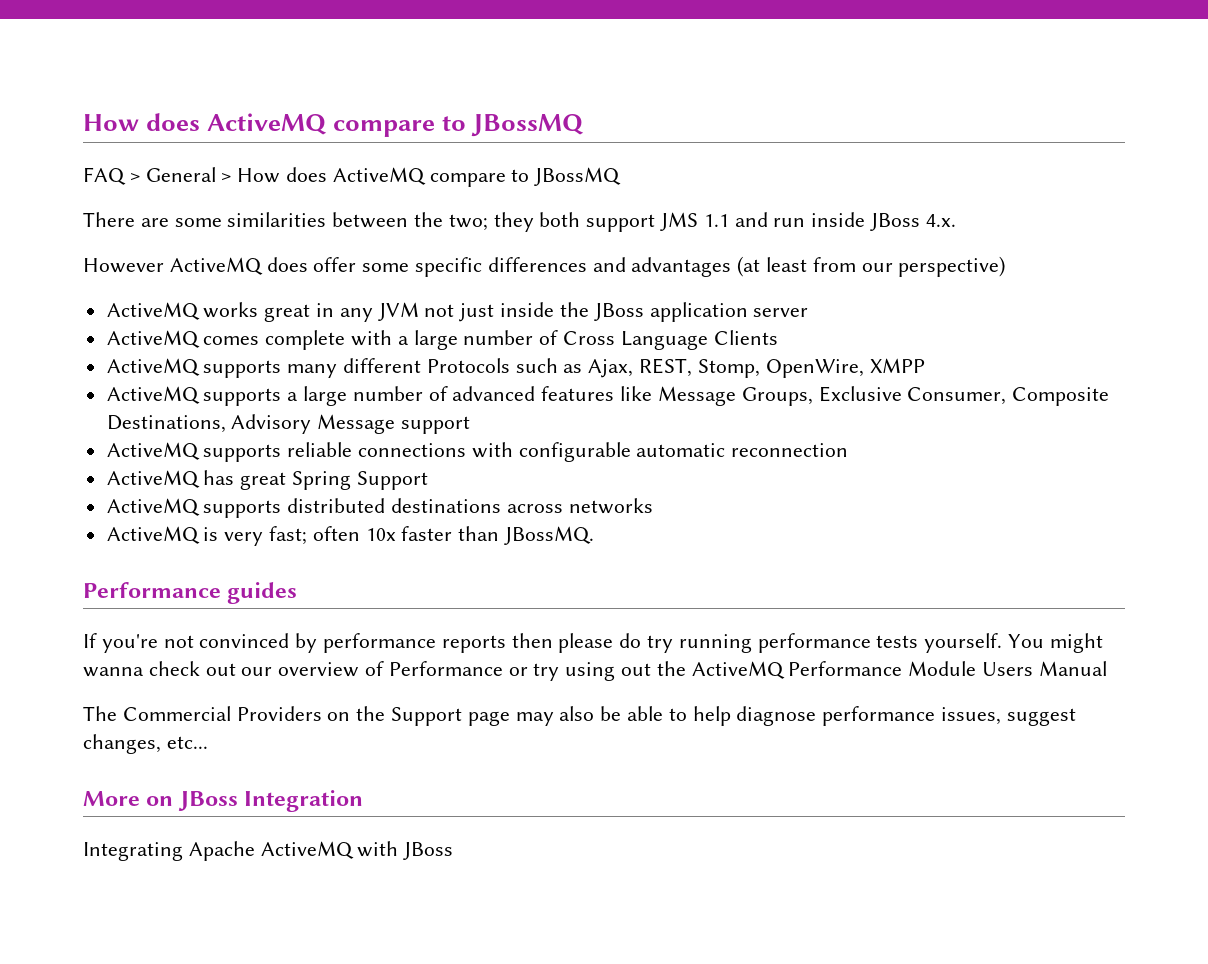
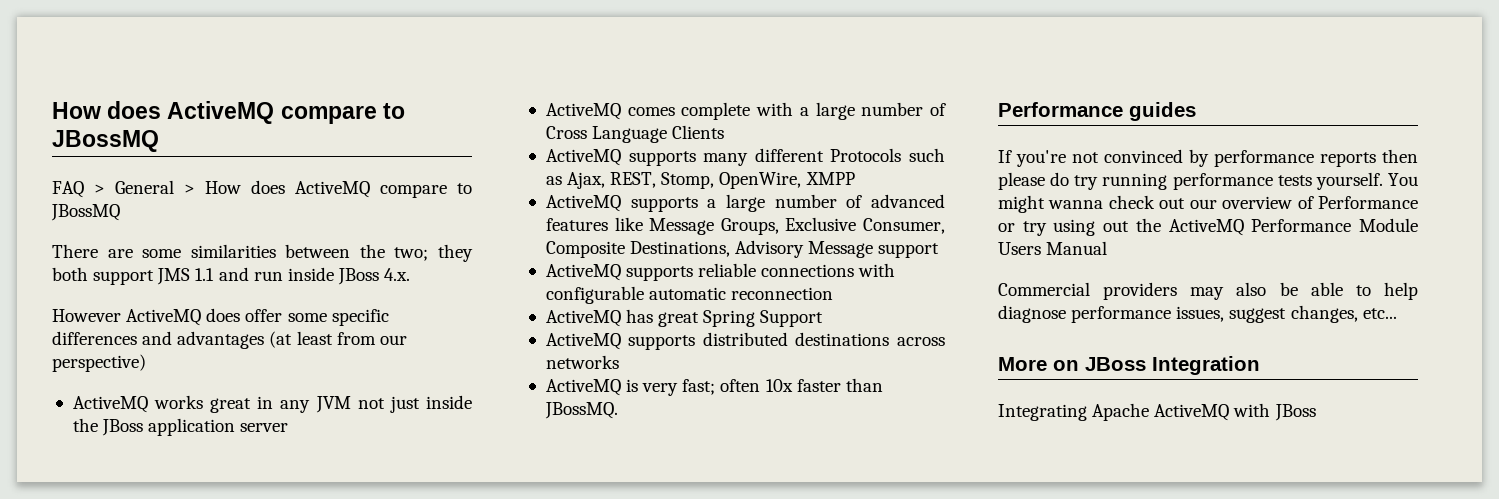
- The Commercial Providers on the Support page may also be able to help diagnose performance issues, suggest changes, etc...
+ Commercial providers may also be able to help diagnose performance issues, suggest changes, etc...

